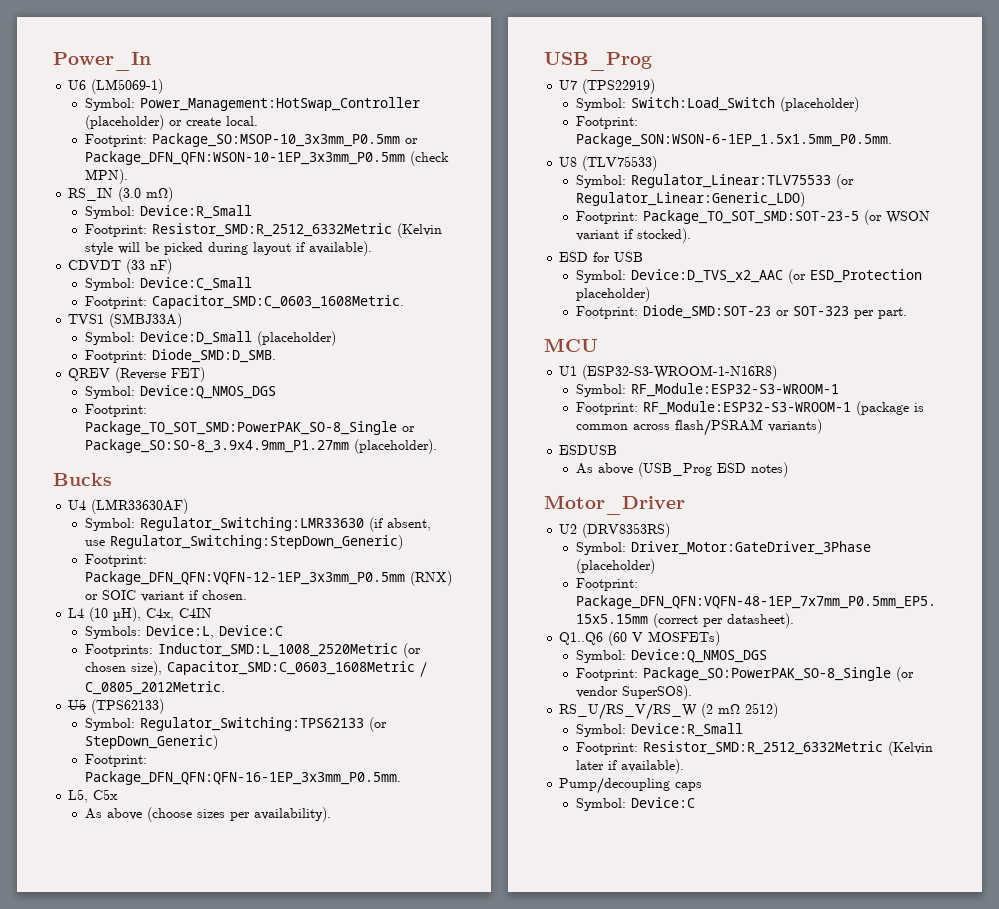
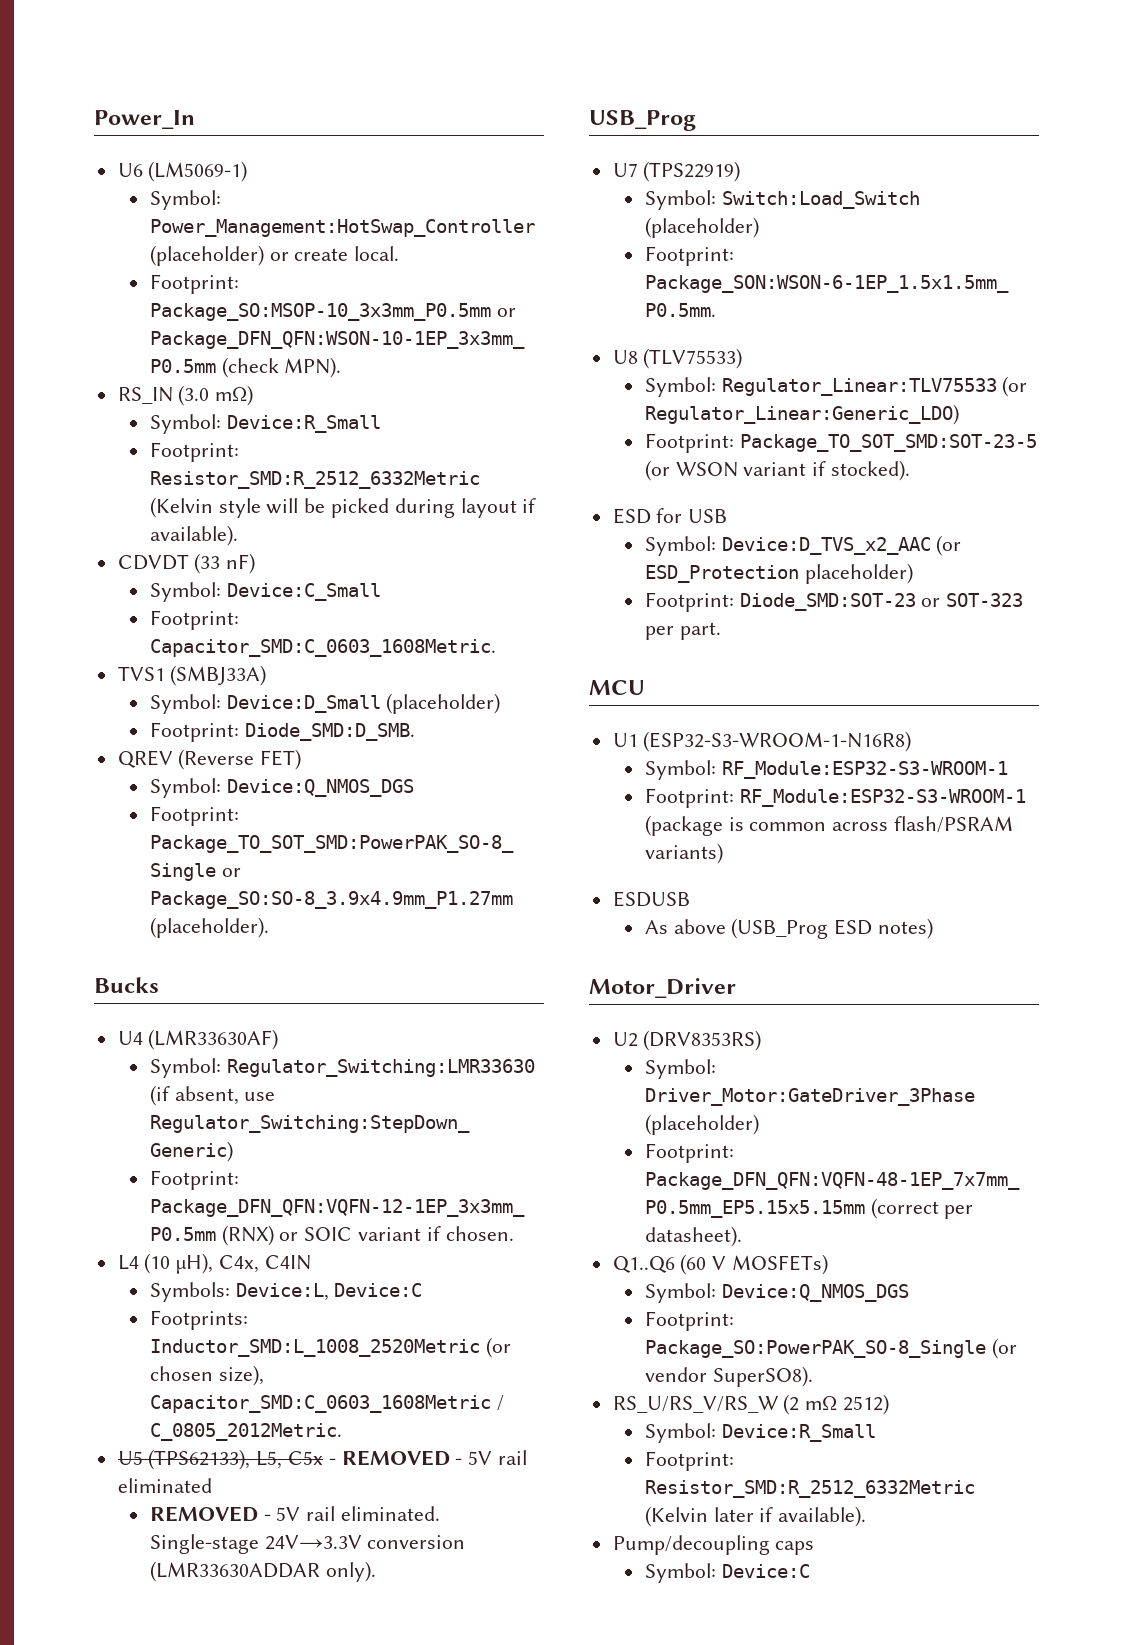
- U5 (TPS62133)
- Symbol: Regulator_Switching:TPS62133 (or StepDown_Generic)
- Footprint: Package_DFN_QFN:QFN-16-1EP_3x3mm_P0.5mm.
- L5, C5x
- As above (choose sizes per availability).
+ U5 (TPS62133), L5, C5x - REMOVED - 5V rail eliminated
+ REMOVED - 5V rail eliminated. Single-stage 24V→3.3V conversion (LMR33630ADDAR only).

